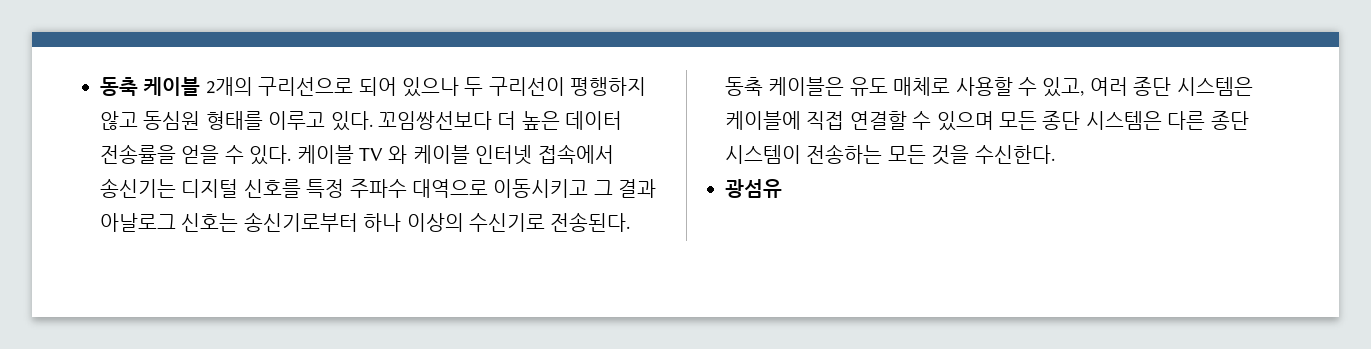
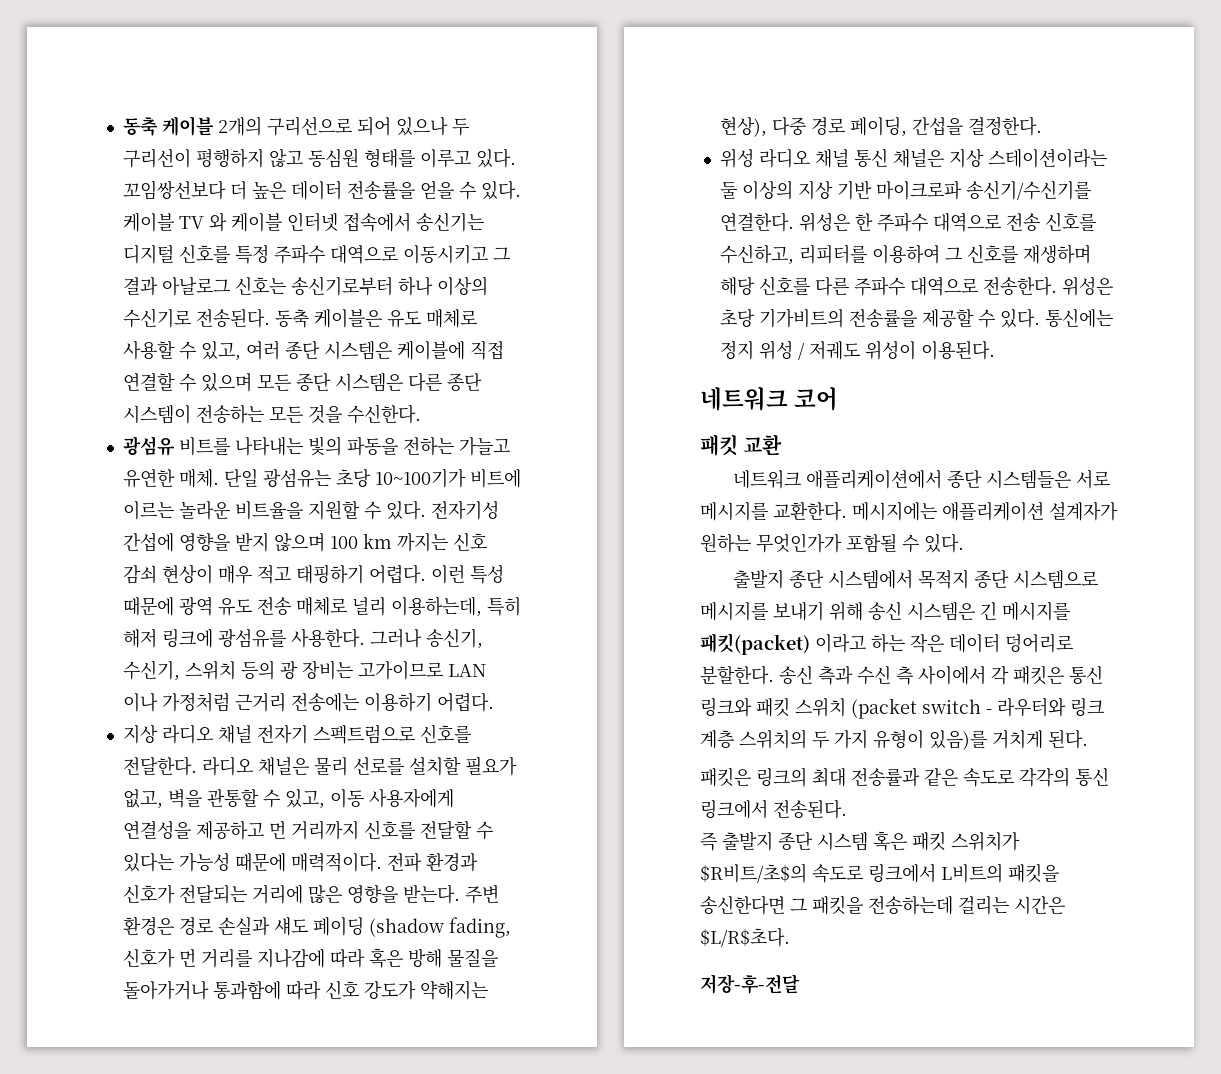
- 광섬유
+ 광섬유 비트를 나타내는 빛의 파동을 전하는 가늘고 유연한 매체. 단일 광섬유는 초당 10~100기가 비트에 이르는 놀라운 비트율을 지원할 수 있다. 전자기성 간섭에 영향을 받지 않으며 100 km 까지는 신호 감쇠 현상이 매우 적고 태핑하기 어렵다. 이런 특성 때문에 광역 유도 전송 매체로 널리 이용하는데, 특히 해저 링크에 광섬유를 사용한다. 그러나 송신기, 수신기, 스위치 등의 광 장비는 고가이므로 LAN 이나 가정처럼 근거리 전송에는 이용하기 어렵다.
+ 지상 라디오 채널 전자기 스펙트럼으로 신호를 전달한다. 라디오 채널은 물리 선로를 설치할 필요가 없고, 벽을 관통할 수 있고, 이동 사용자에게 연결성을 제공하고 먼 거리까지 신호를 전달할 수 있다는 가능성 때문에 매력적이다. 전파 환경과 신호가 전달되는 거리에 많은 영향을 받는다. 주변 환경은 경로 손실과 섀도 페이딩 (shadow fading, 신호가 먼 거리를 지나감에 따라 혹은 방해 물질을 돌아가거나 통과함에 따라 신호 강도가 약해지는 현상), 다중 경로 페이딩, 간섭을 결정한다.
+ 위성 라디오 채널 통신 채널은 지상 스테이션이라는 둘 이상의 지상 기반 마이크로파 송신기/수신기를 연결한다. 위성은 한 주파수 대역으로 전송 신호를 수신하고, 리피터를 이용하여 그 신호를 재생하며 해당 신호를 다른 주파수 대역으로 전송한다. 위성은 초당 기가비트의 전송률을 제공할 수 있다. 통신에는 정지 위성 / 저궤도 위성이 이용된다.
+ 네트워크 코어
+ 패킷 교환
+ 네트워크 애플리케이션에서 종단 시스템들은 서로 메시지를 교환한다. 메시지에는 애플리케이션 설계자가 원하는 무엇인가가 포함될 수 있다.
+ 출발지 종단 시스템에서 목적지 종단 시스템으로 메시지를 보내기 위해 송신 시스템은 긴 메시지를 패킷(packet) 이라고 하는 작은 데이터 덩어리로 분할한다. 송신 측과 수신 측 사이에서 각 패킷은 통신 링크와 패킷 스위치 (packet switch - 라우터와 링크 계층 스위치의 두 가지 유형이 있음)를 거치게 된다.
+ 패킷은 링크의 최대 전송률과 같은 속도로 각각의 통신 링크에서 전송된다.
+ 즉 출발지 종단 시스템 혹은 패킷 스위치가 $R비트/초$의 속도로 링크에서 L비트의 패킷을 송신한다면 그 패킷을 전송하는데 걸리는 시간은 $L/R$초다.
+ 저장-후-전달

